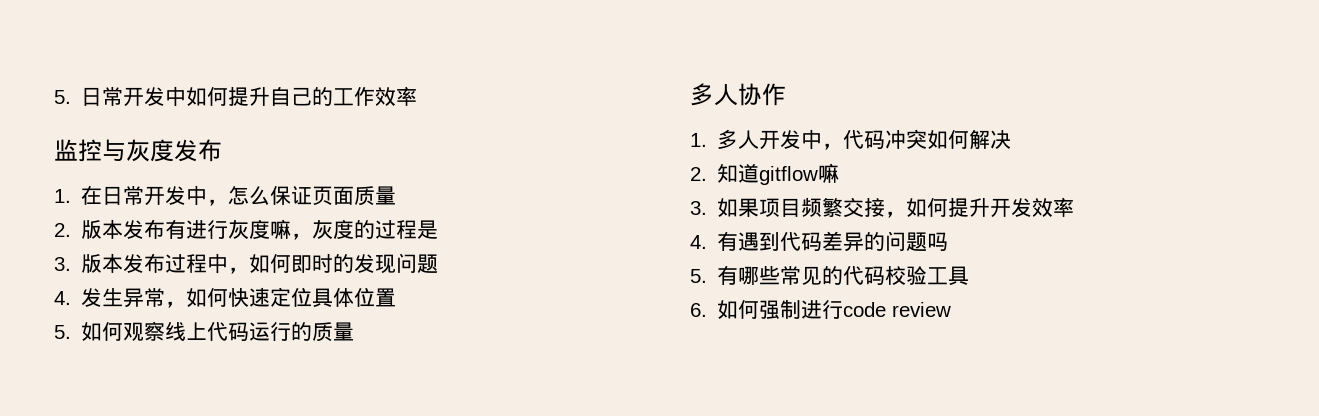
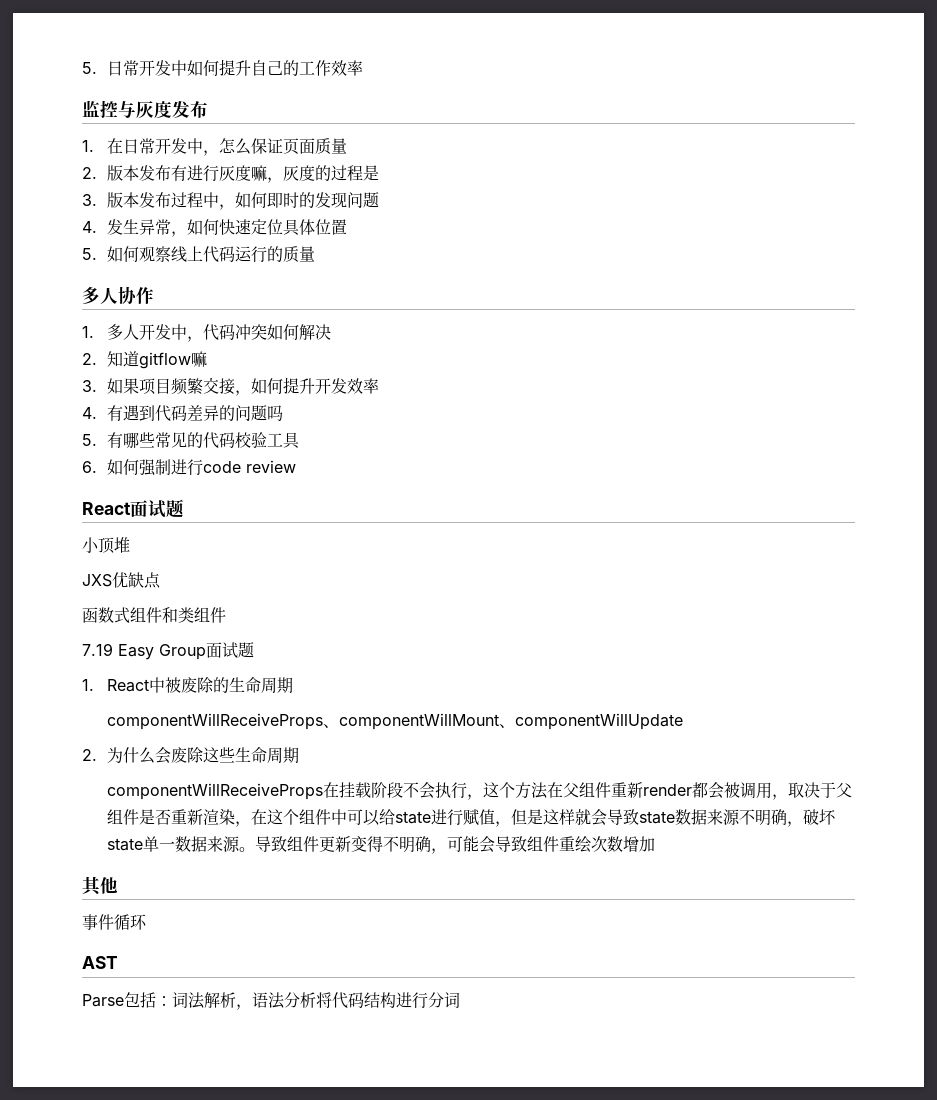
+ React面试题
+ 小顶堆
+ JXS优缺点
+ 函数式组件和类组件
+ 7.19 Easy Group面试题
+ 1. React中被废除的生命周期
+ componentWillReceiveProps、componentWillMount、componentWillUpdate
+ 2.为什么会废除这些生命周期
+ componentWillReceiveProps在挂载阶段不会执行，这个方法在父组件重新render都会被调用，取决于父组件是否重新渲染，在这个组件中可以给state进行赋值，但是这样就会导致state数据来源不明确，破坏state单一数据来源。导致组件更新变得不明确，可能会导致组件重绘次数增加
+ 其他
+ 事件循环
+ AST
+ Parse包括：词法解析，语法分析将代码结构进行分词

